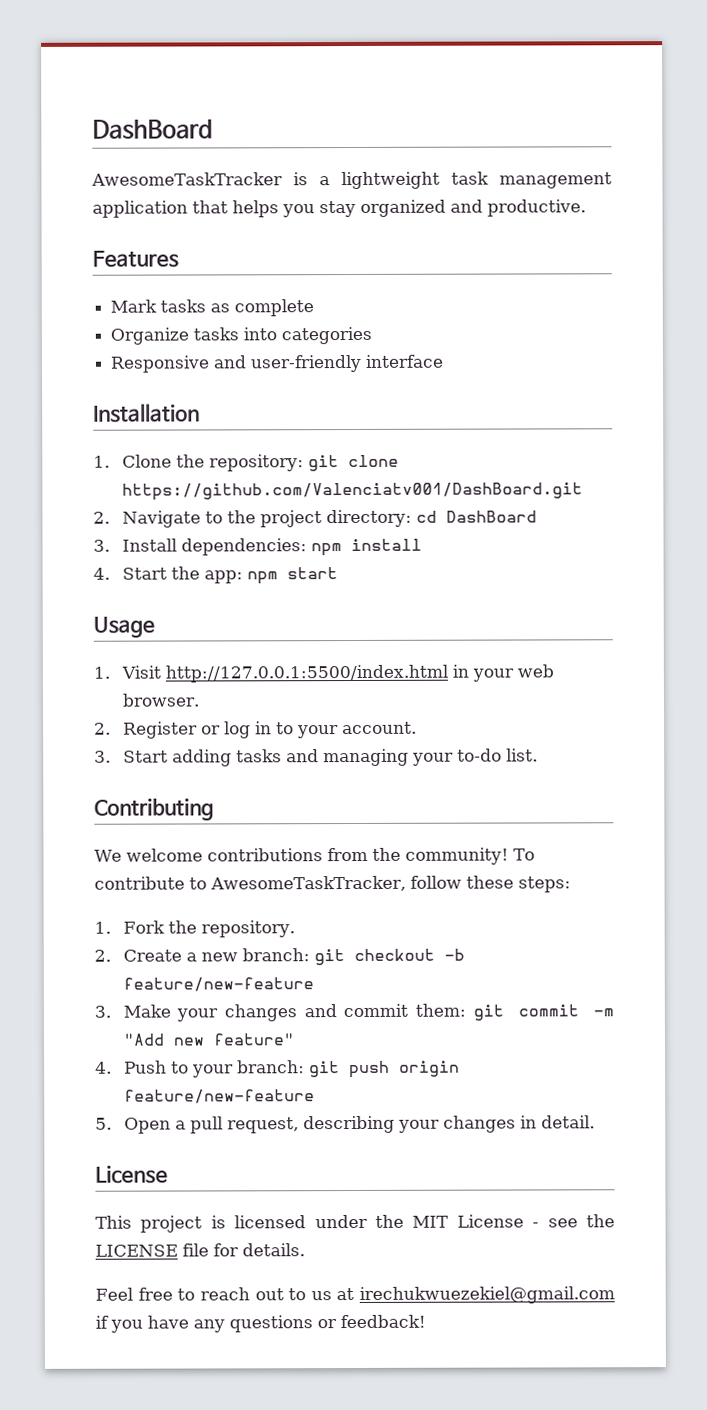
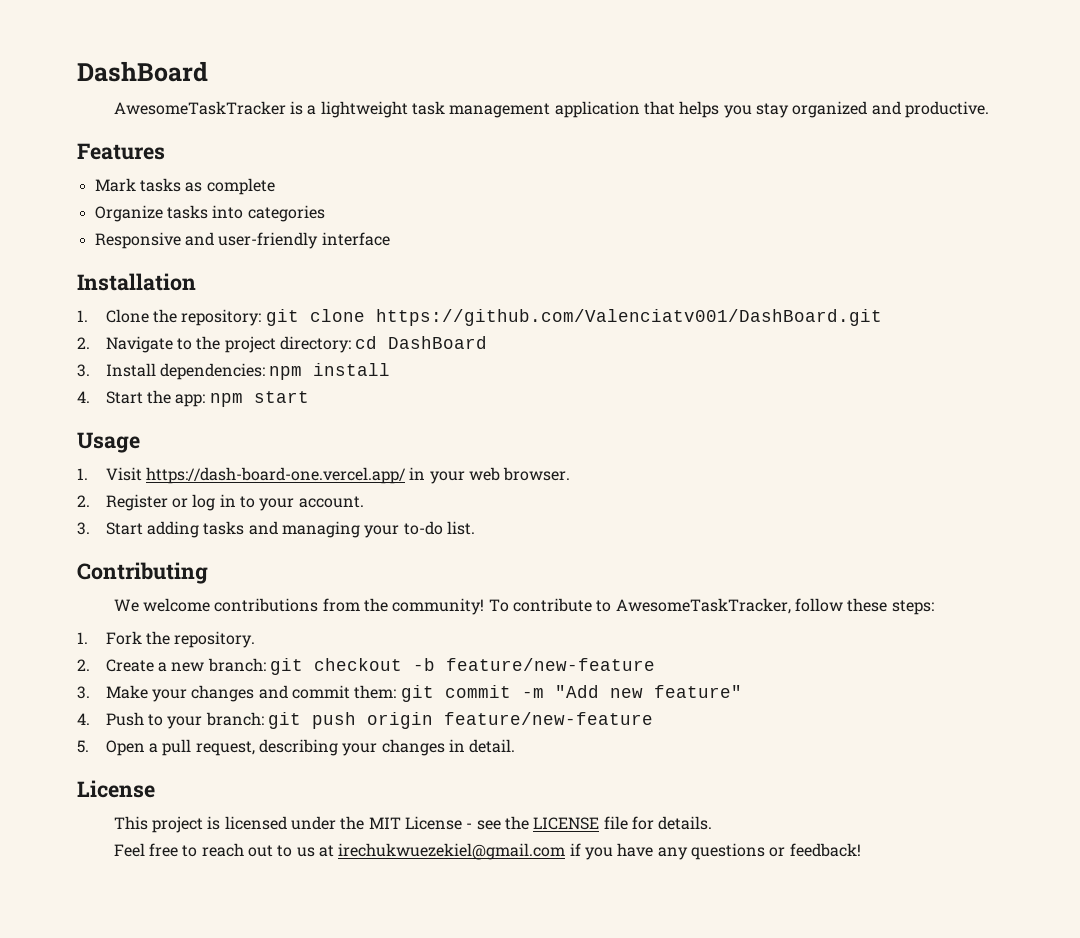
- 1. Visit http://127.0.0.1:5500/index.html in your web browser.
+ 1. Visit https://dash-board-one.vercel.app/ in your web browser.

